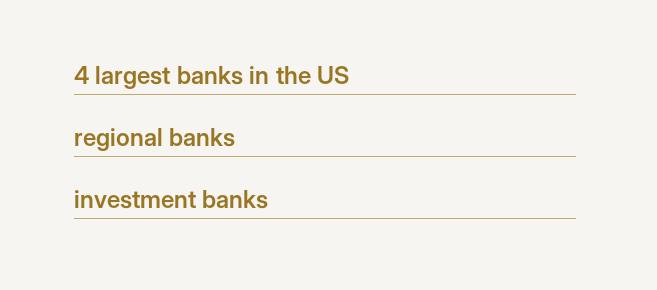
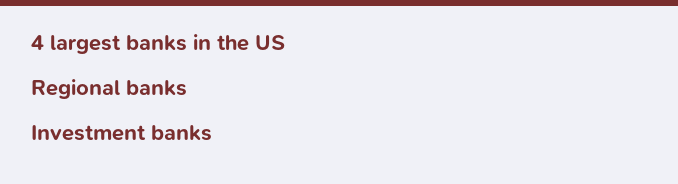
- regional banks
+ Regional banks
- investment banks
+ Investment banks

